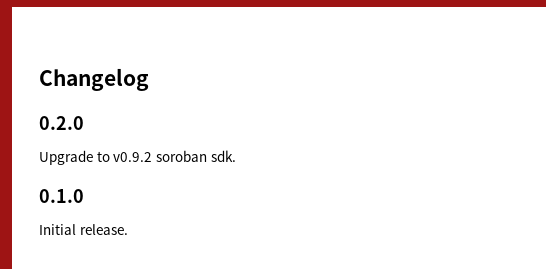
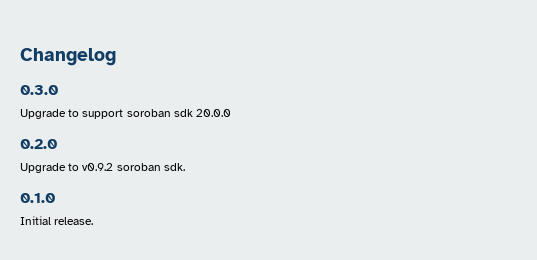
+ 0.3.0
+ Upgrade to support soroban sdk 20.0.0

